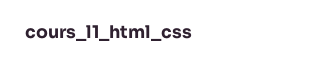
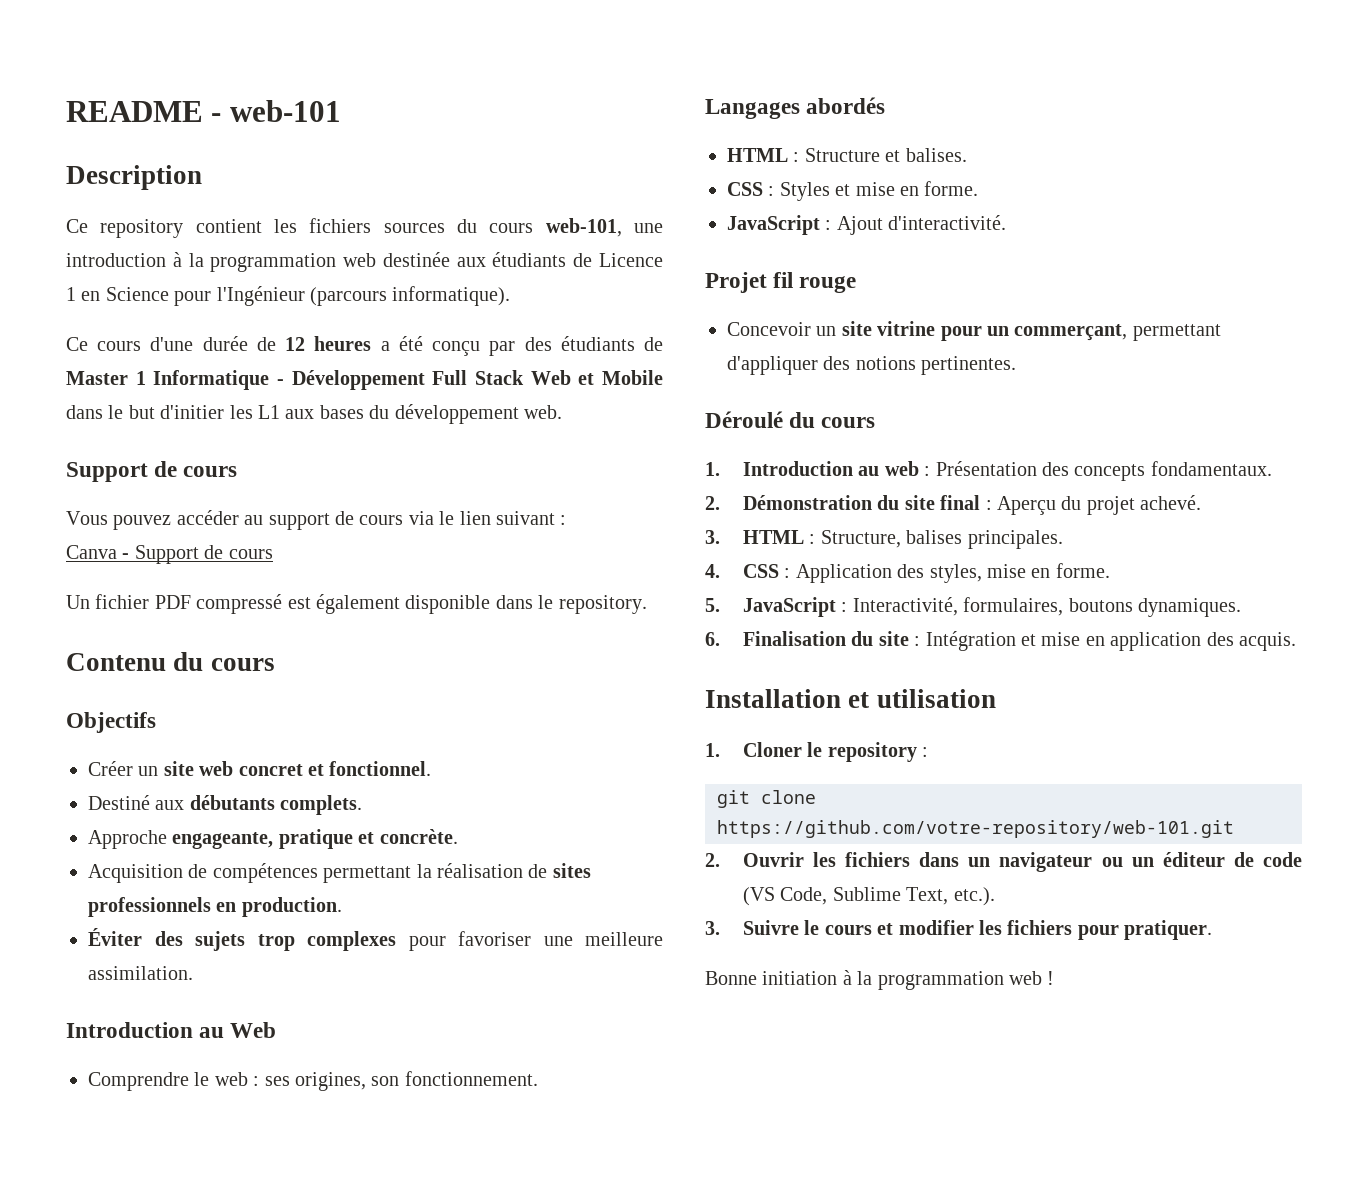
- cours_l1_html_css
+ README - web-101
+ Description
+ Ce repository contient les fichiers sources du cours web-101, une introduction à la programmation web destinée aux étudiants de Licence 1 en Science pour l'Ingénieur (parcours informatique).
+ Ce cours d'une durée de 12 heures a été conçu par des étudiants de Master 1 Informatique - Développement Full Stack Web et Mobile dans le but d'initier les L1 aux bases du développement web.
+ Support de cours
+ Vous pouvez accéder au support de cours via le lien suivant :
+ Canva - Support de cours
+ Un fichier PDF compressé est également disponible dans le repository.
+ Contenu du cours
+ Objectifs
+ Créer un site web concret et fonctionnel.
+ Destiné aux débutants complets.
+ Approche engageante, pratique et concrète.
+ Acquisition de compétences permettant la réalisation de sites professionnels en production.
+ Éviter des sujets trop complexes pour favoriser une meilleure assimilation.
+ Introduction au Web
+ Comprendre le web : ses origines, son fonctionnement.
+ Langages abordés
+ HTML : Structure et balises.
+ CSS : Styles et mise en forme.
+ JavaScript : Ajout d'interactivité.
+ Projet fil rouge
+ Concevoir un site vitrine pour un commerçant, permettant d'appliquer des notions pertinentes.
+ Déroulé du cours
+ 1. Introduction au web : Présentation des concepts fondamentaux.
+ 2. Démonstration du site final : Aperçu du projet achevé.
+ 3. HTML : Structure, balises principales.
+ 4. CSS : Application des styles, mise en forme.
+ 5. JavaScript : Interactivité, formulaires, boutons dynamiques.
+ 6. Finalisation du site : Intégration et mise en application des acquis.
+ Installation et utilisation
+ 1. Cloner le repository :
+ git clone https://github.com/votre-repository/web-101.git
+ 2. Ouvrir les fichiers dans un navigateur ou un éditeur de code (VS Code, Sublime Text, etc.).
+ 3. Suivre le cours et modifier les fichiers pour pratiquer.
+ Bonne initiation à la programmation web !

